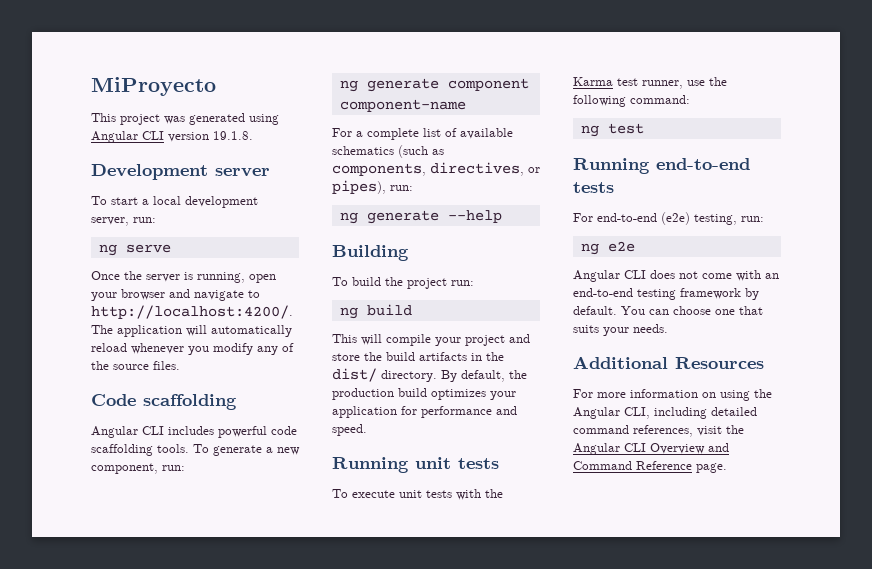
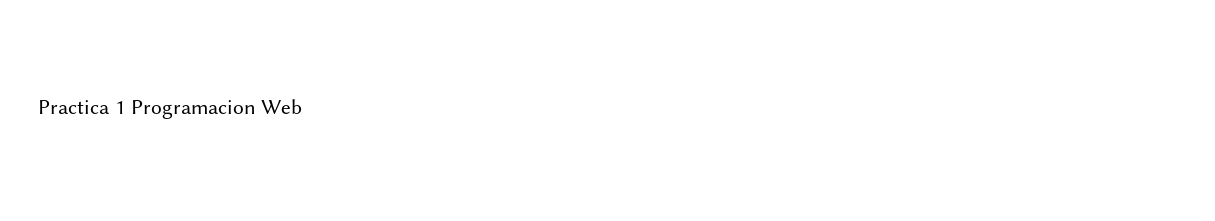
- MiProyecto
- This project was generated using Angular CLI version 19.1.8.
- Development server
- To start a local development server, run:
- ng serve
- Once the server is running, open your browser and navigate to http://localhost:4200/. The application will automatically reload whenever you modify any of the source files.
- Code scaffolding
- Angular CLI includes powerful code scaffolding tools. To generate a new component, run:
- ng generate component component-name
- For a complete list of available schematics (such as components, directives, or pipes), run:
- ng generate --help
- Building
- To build the project run:
- ng build
- This will compile your project and store the build artifacts in the dist/ directory. By default, the production build optimizes your application for performance and speed.
- Running unit tests
- To execute unit tests with the Karma test runner, use the following command:
- ng test
- Running end-to-end tests
- For end-to-end (e2e) testing, run:
- ng e2e
- Angular CLI does not come with an end-to-end testing framework by default. You can choose one that suits your needs.
- Additional Resources
- For more information on using the Angular CLI, including detailed command references, visit the Angular CLI Overview and Command Reference page.
+ Practica 1 Programacion Web

